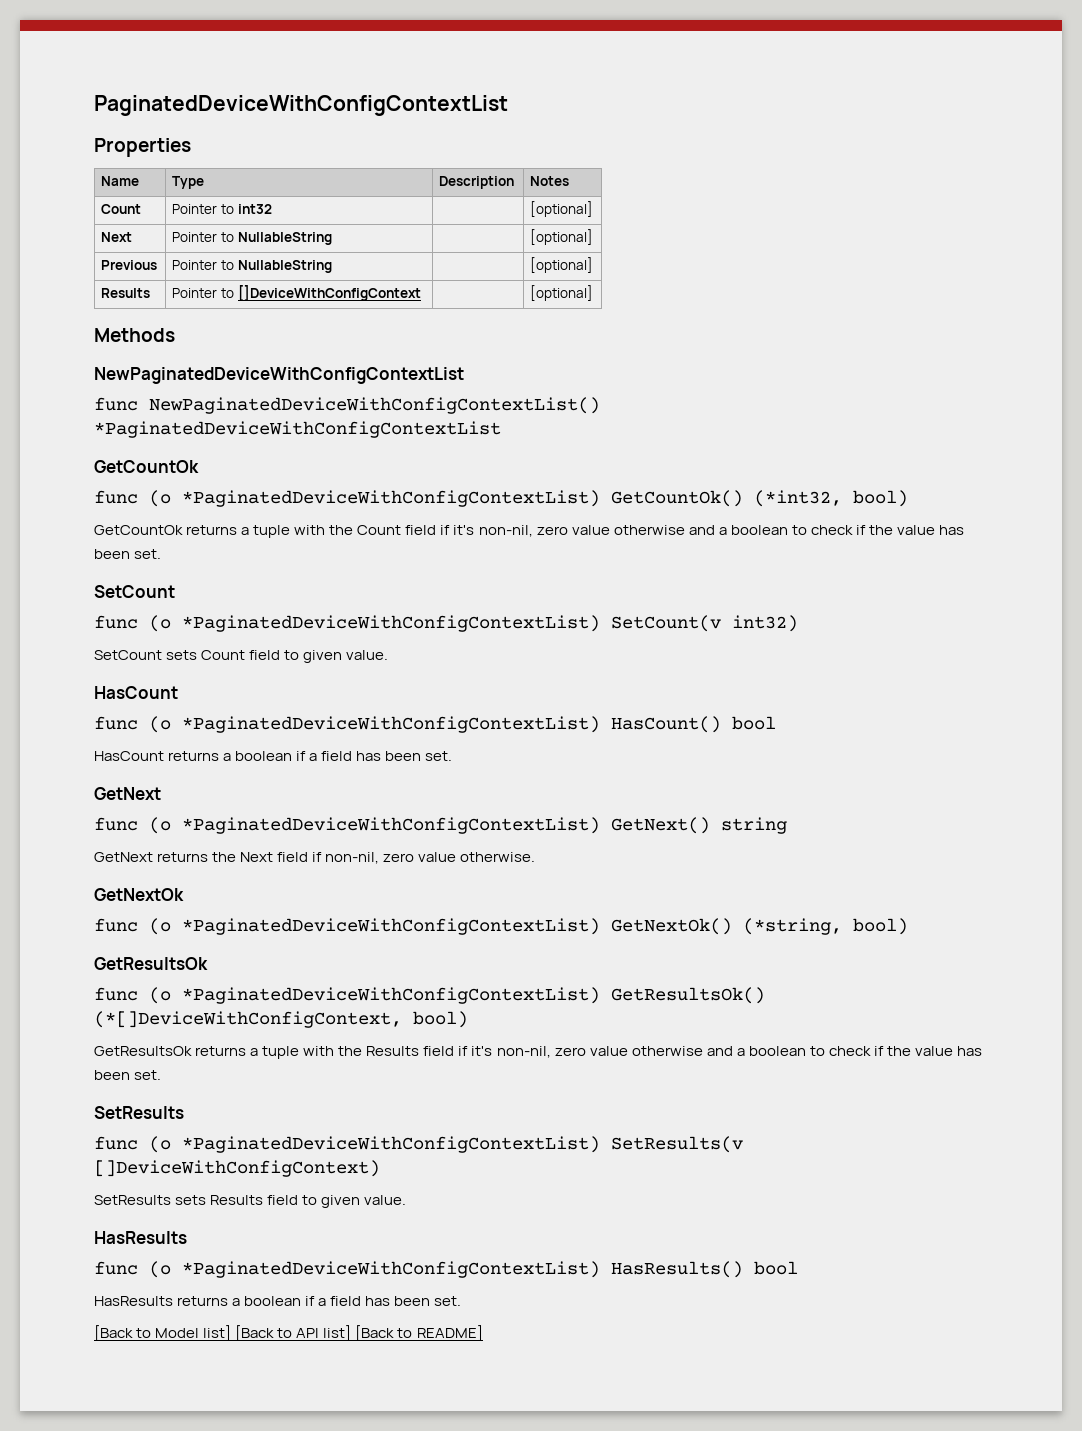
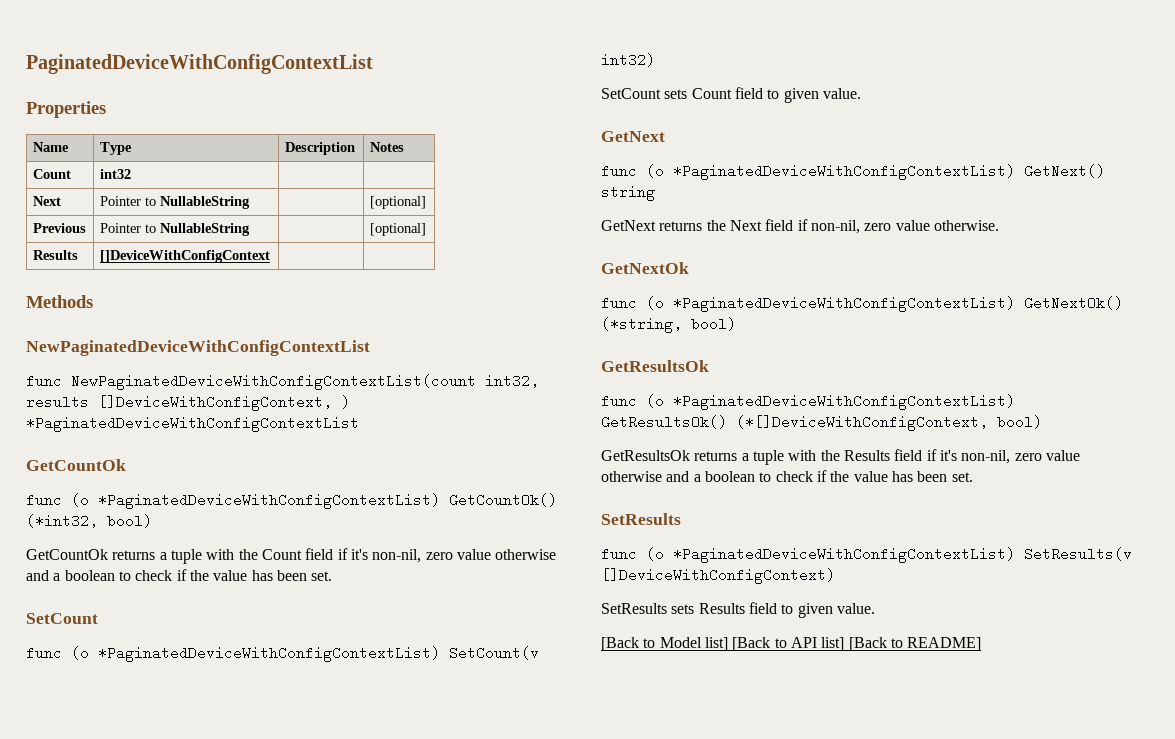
- Count | Pointer to int32 | | [optional]
+ Count | int32 | |
- Results | Pointer to []DeviceWithConfigContext | | [optional]
+ Results | []DeviceWithConfigContext | |
- func NewPaginatedDeviceWithConfigContextList() *PaginatedDeviceWithConfigContextList
+ func NewPaginatedDeviceWithConfigContextList(count int32, results []DeviceWithConfigContext, ) *PaginatedDeviceWithConfigContextList
  SetCount sets Count field to given value.
- HasCount
- func (o *PaginatedDeviceWithConfigContextList) HasCount() bool
- HasCount returns a boolean if a field has been set.
  SetResults sets Results field to given value.
- HasResults
- func (o *PaginatedDeviceWithConfigContextList) HasResults() bool
- HasResults returns a boolean if a field has been set.

